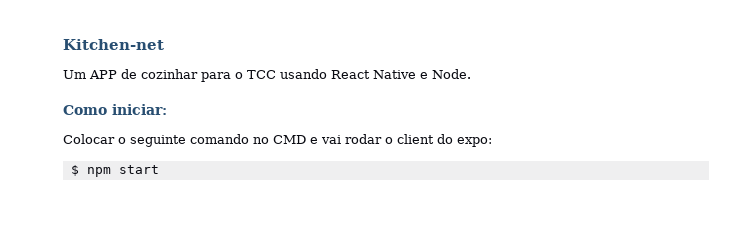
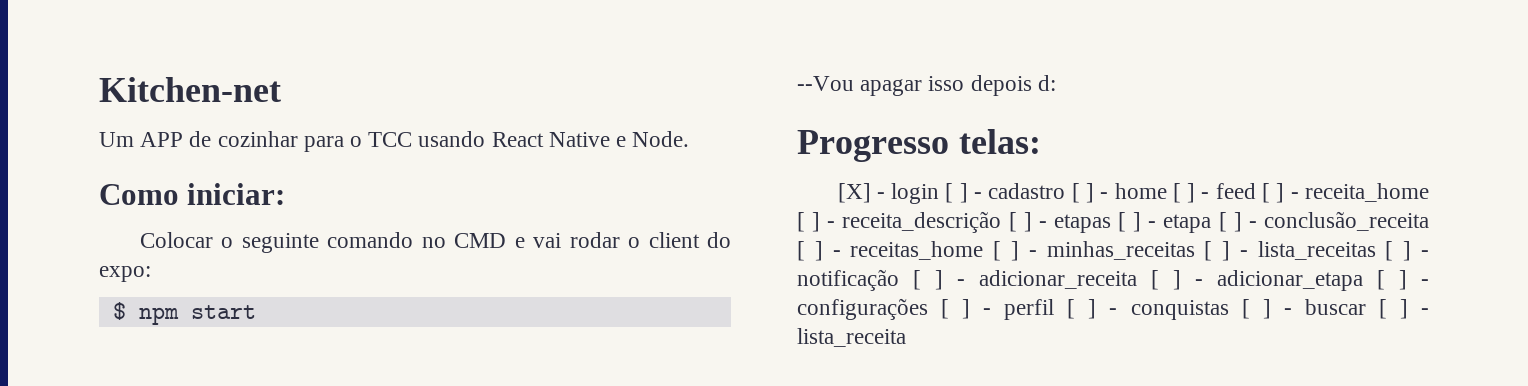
+ --Vou apagar isso depois d:
+ Progresso telas:
+ [X] - login [ ] - cadastro [ ] - home [ ] - feed [ ] - receita_home [ ] - receita_descrição [ ] - etapas [ ] - etapa [ ] - conclusão_receita [ ] - receitas_home [ ] - minhas_receitas [ ] - lista_receitas [ ] - notificação [ ] - adicionar_receita [ ] - adicionar_etapa [ ] - configurações [ ] - perfil [ ] - conquistas [ ] - buscar [ ] - lista_receita

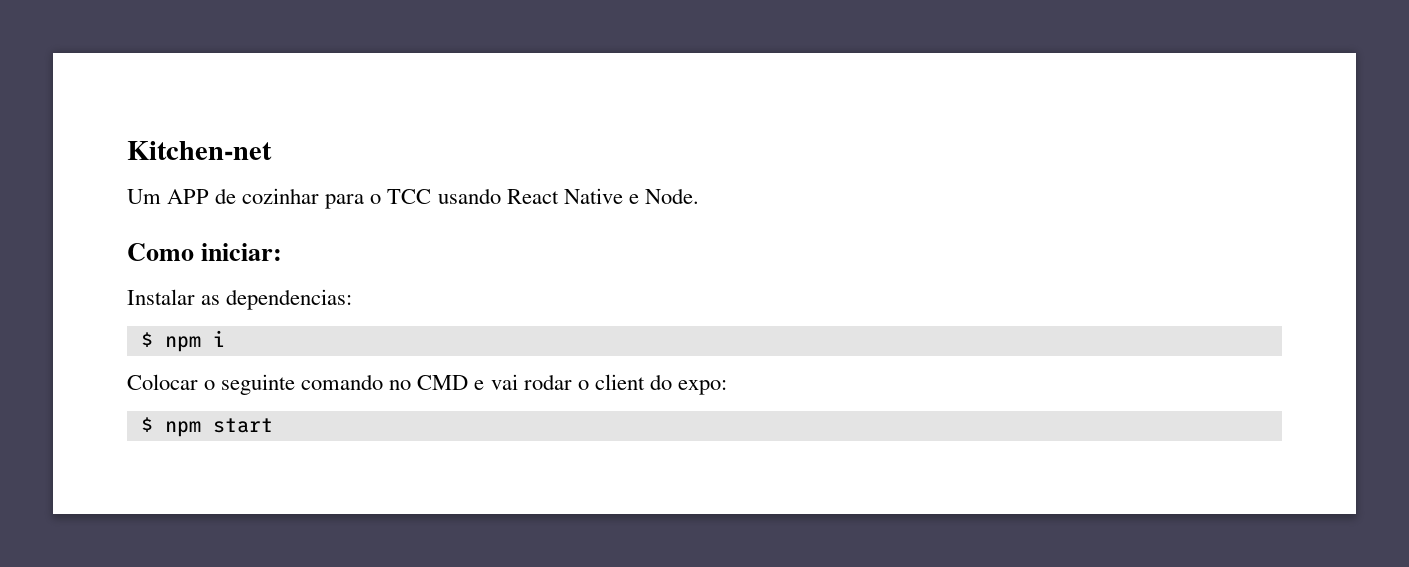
+ Instalar as dependencias:
+ $ npm i
- --Vou apagar isso depois d:
- Progresso telas:
- [X] - login [ ] - cadastro [ ] - home [ ] - feed [ ] - receita_home [ ] - receita_descrição [ ] - etapas [ ] - etapa [ ] - conclusão_receita [ ] - receitas_home [ ] - minhas_receitas [ ] - lista_receitas [ ] - notificação [ ] - adicionar_receita [ ] - adicionar_etapa [ ] - configurações [ ] - perfil [ ] - conquistas [ ] - buscar [ ] - lista_receita

